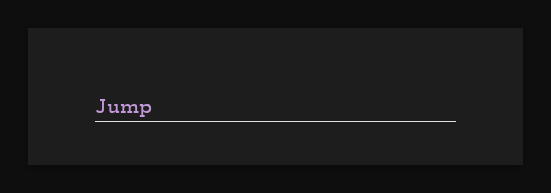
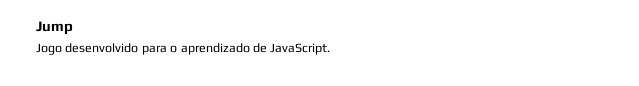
+ Jogo desenvolvido para o aprendizado de JavaScript.

